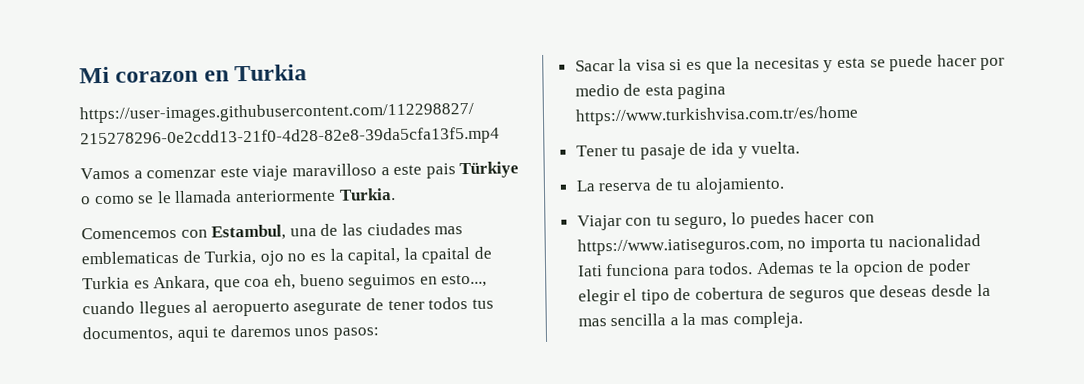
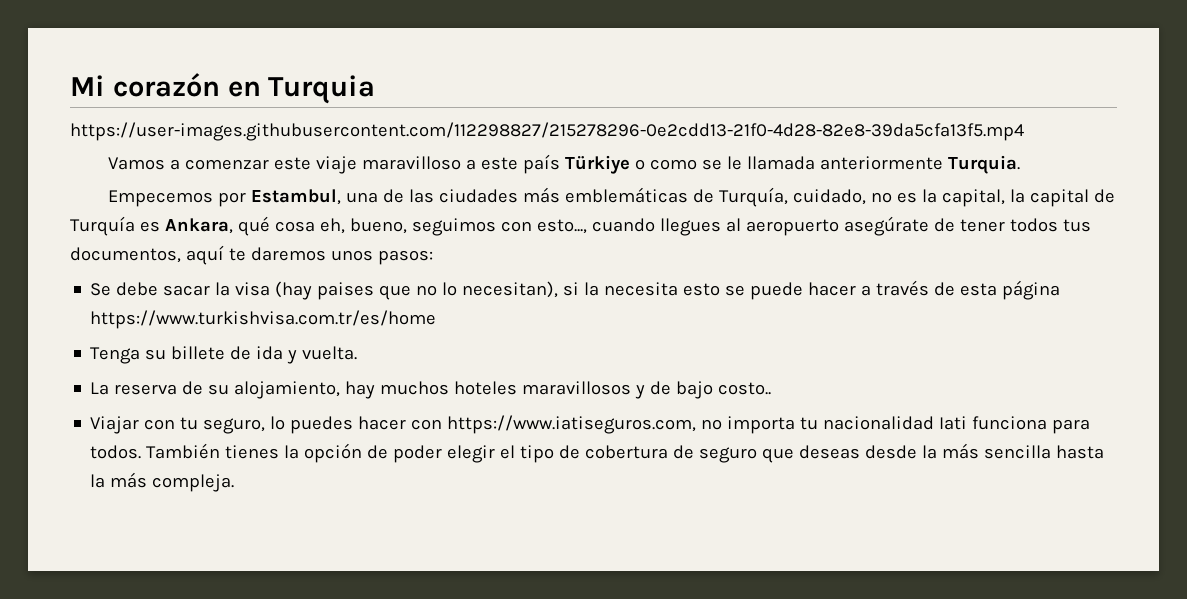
- Mi corazon en Turkia
+ Mi corazón en Turquia
- Vamos a comenzar este viaje maravilloso a este pais Türkiye o como se le llamada anteriormente Turkia.
- Comencemos con Estambul, una de las ciudades mas emblematicas de Turkia, ojo no es la capital, la cpaital de Turkia es Ankara, que coa eh, bueno seguimos en esto..., cuando llegues al aeropuerto asegurate de tener todos tus documentos, aqui te daremos unos pasos:
+ Vamos a comenzar este viaje maravilloso a este país Türkiye o como se le llamada anteriormente Turquia.
+ Empecemos por Estambul, una de las ciudades más emblemáticas de Turquía, cuidado, no es la capital, la capital de Turquía es Ankara, qué cosa eh, bueno, seguimos con esto..., cuando llegues al aeropuerto asegúrate de tener todos tus documentos, aquí te daremos unos pasos:
- Sacar la visa si es que la necesitas y esta se puede hacer por medio de esta pagina https://www.turkishvisa.com.tr/es/home
+ Se debe sacar la visa (hay paises que no lo necesitan), si la necesita esto se puede hacer a través de esta página https://www.turkishvisa.com.tr/es/home
- Tener tu pasaje de ida y vuelta.
+ Tenga su billete de ida y vuelta.
- La reserva de tu alojamiento.
+ La reserva de su alojamiento, hay muchos hoteles maravillosos y de bajo costo..
- Ademas te la opcion de poder elegir el tipo de cobertura de seguros que deseas desde la mas sencilla a la mas compleja.
+ También tienes la opción de poder elegir el tipo de cobertura de seguro que deseas desde la más sencilla hasta la más compleja.

